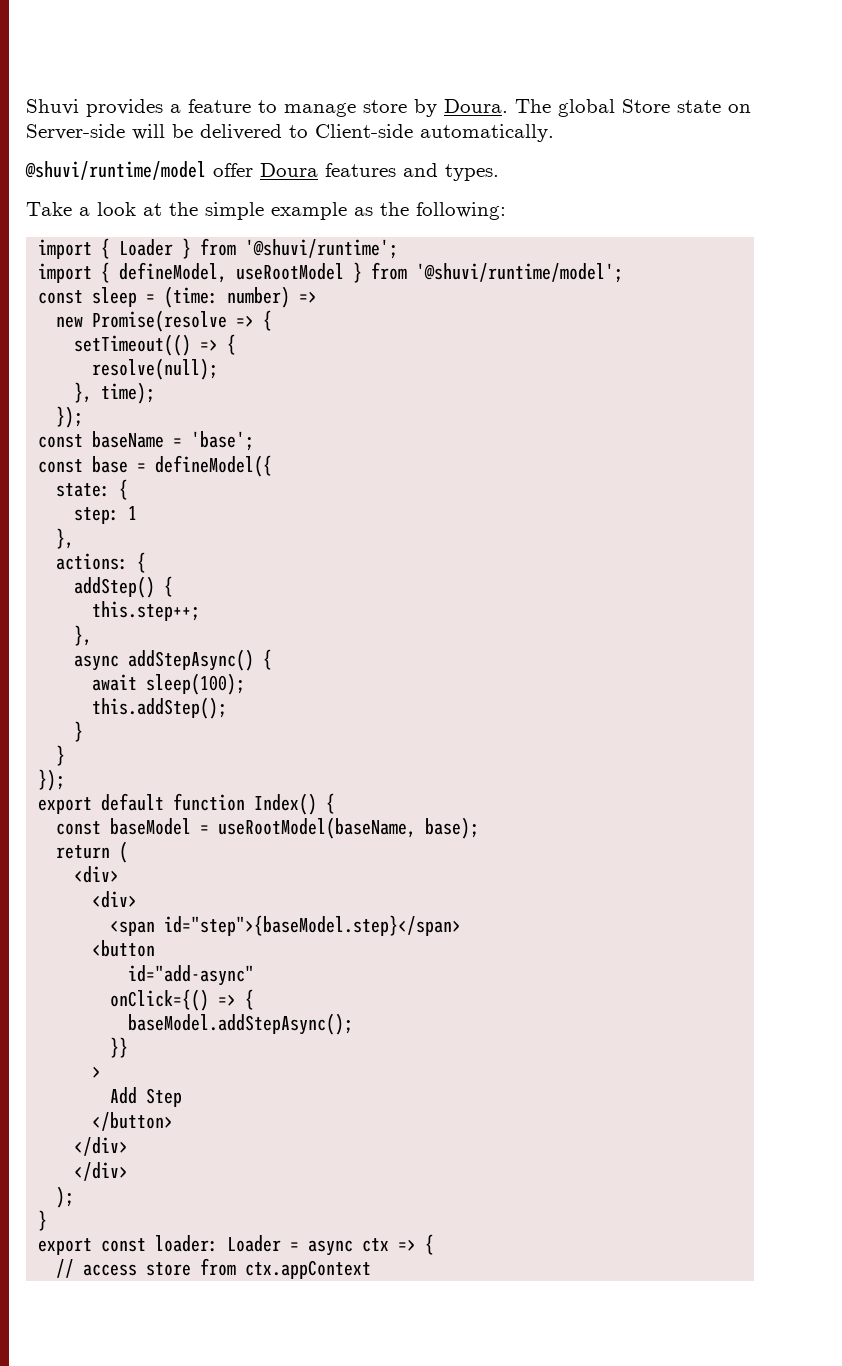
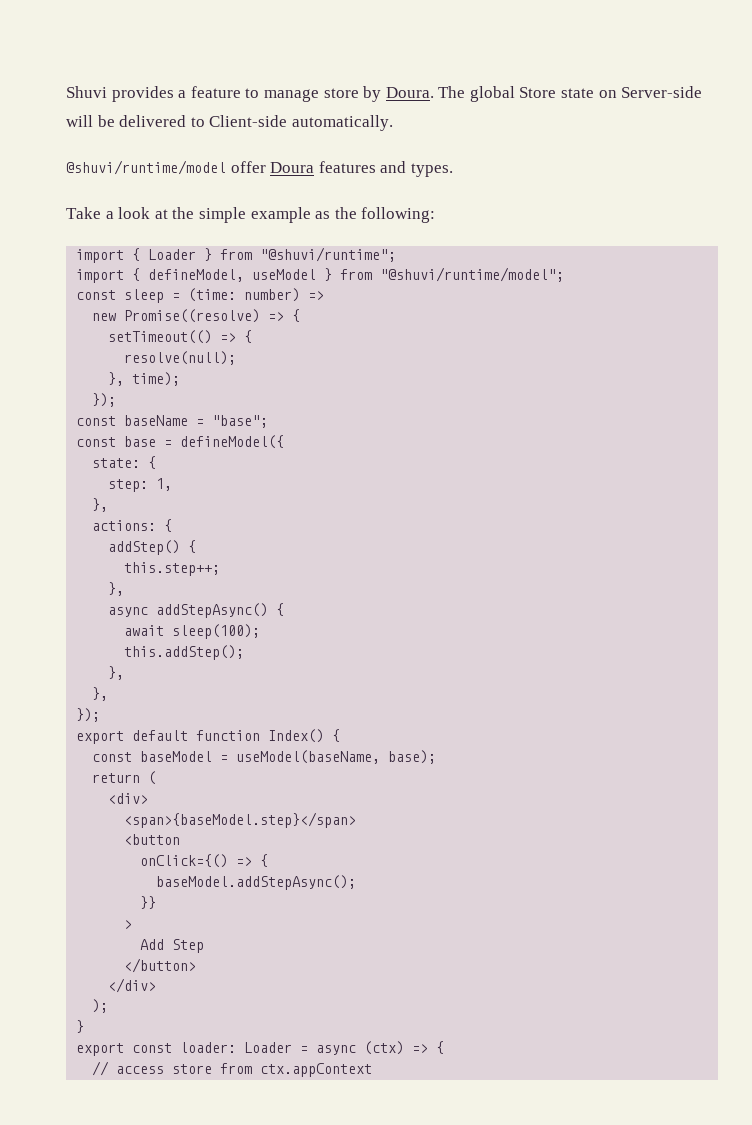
- import { Loader } from '@shuvi/runtime';
+ import { Loader } from "@shuvi/runtime";
- import { defineModel, useRootModel } from '@shuvi/runtime/model';
+ import { defineModel, useModel } from "@shuvi/runtime/model";
- new Promise(resolve => {
+ new Promise((resolve) => {
- const baseName = 'base';
+ const baseName = "base";
- step: 1
+ step: 1,
  this.addStep();
- }
- }
+ },
+ },
- const baseModel = useRootModel(baseName, base);
+ const baseModel = useModel(baseName, base);
  return (
  <div>
- <div>
- <span id="step">{baseModel.step}</span>
+ <span>{baseModel.step}</span>
- id="add-async"
  </button>
- </div>
- export const loader: Loader = async ctx => {
+ export const loader: Loader = async (ctx) => {

